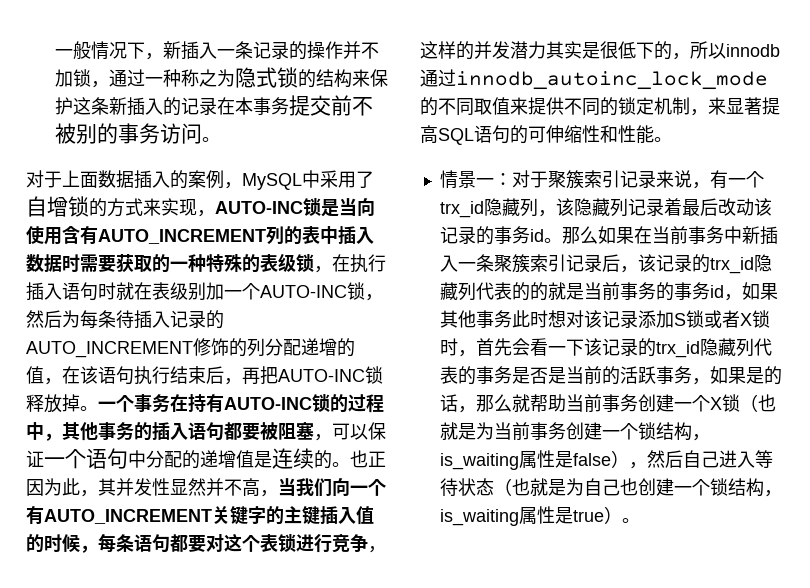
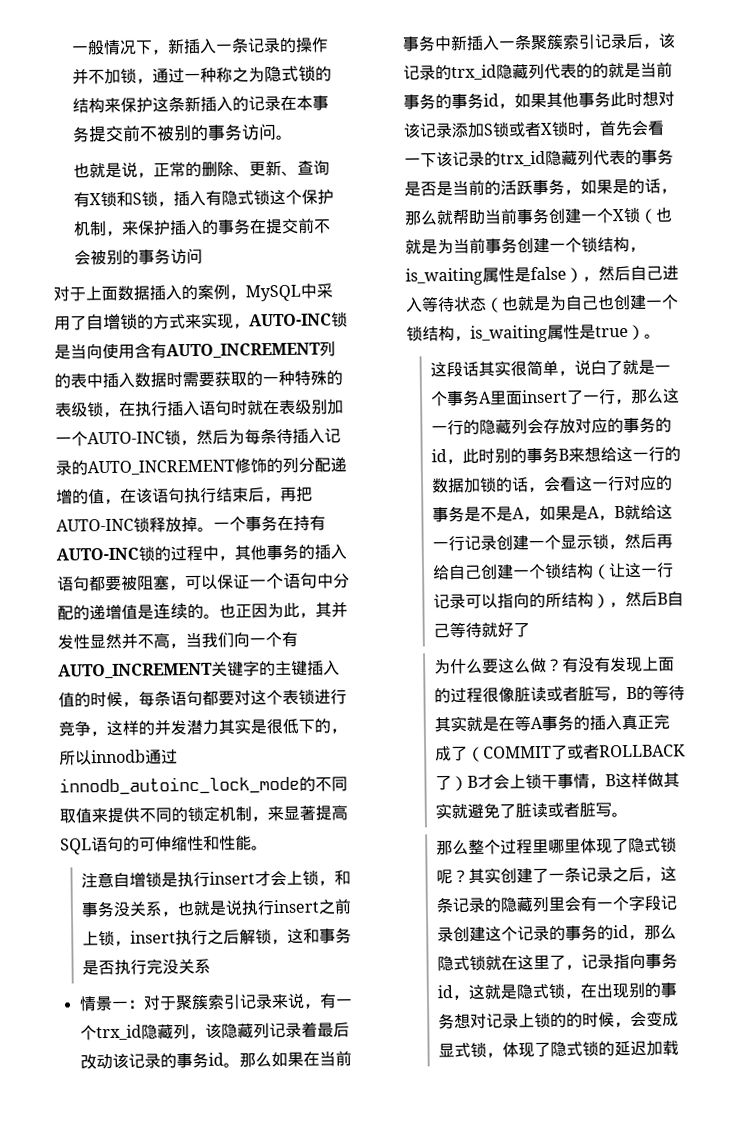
+ 也就是说，正常的删除、更新、查询有X锁和S锁，插入有隐式锁这个保护机制，来保护插入的事务在提交前不会被别的事务访问
+ 注意自增锁是执行insert才会上锁，和事务没关系，也就是说执行insert之前上锁，insert执行之后解锁，这和事务是否执行完没关系
+ 这段话其实很简单，说白了就是一个事务A里面insert了一行，那么这一行的隐藏列会存放对应的事务的id，此时别的事务B来想给这一行的数据加锁的话，会看这一行对应的事务是不是A，如果是A，B就给这一行记录创建一个显示锁，然后再给自己创建一个锁结构（让这一行记录可以指向的所结构），然后B自己等待就好了
+ 为什么要这么做？有没有发现上面的过程很像脏读或者脏写，B的等待其实就是在等A事务的插入真正完成了（COMMIT了或者ROLLBACK了）B才会上锁干事情，B这样做其实就避免了脏读或者脏写。
+ 那么整个过程里哪里体现了隐式锁呢？其实创建了一条记录之后，这条记录的隐藏列里会有一个字段记录创建这个记录的事务的id，那么隐式锁就在这里了，记录指向事务id，这就是隐式锁，在出现别的事务想对记录上锁的的时候，会变成显式锁，体现了隐式锁的延迟加载

